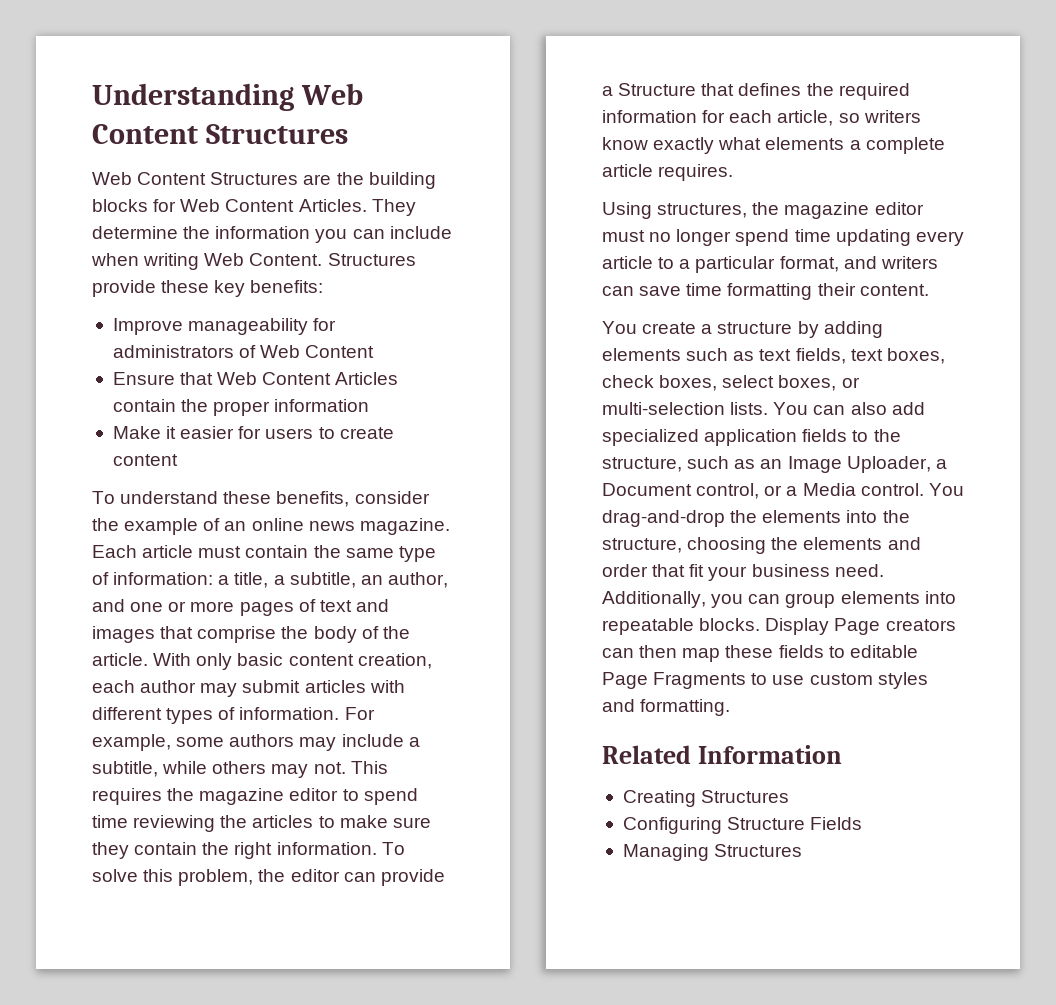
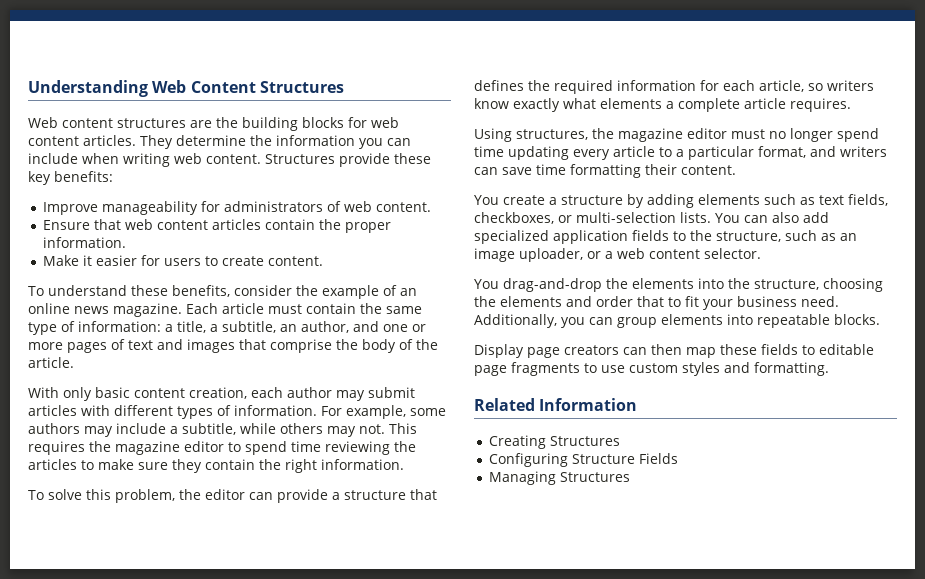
- Web Content Structures are the building blocks for Web Content Articles.
+ Web content structures are the building blocks for web content articles.
- They determine the information you can include when writing Web Content.
+ They determine the information you can include when writing web content.
- Improve manageability for administrators of Web Content
+ Improve manageability for administrators of web content.
- Ensure that Web Content Articles contain the proper information
+ Ensure that web content articles contain the proper information.
- Make it easier for users to create content
+ Make it easier for users to create content.
- Each article must contain the same type of information: a title, a subtitle, an author, and one or more pages of text and images that comprise the body of the article. With only basic content creation, each author may submit articles with different types of information.
+ Each article must contain the same type of information: a title, a subtitle, an author, and one or more pages of text and images that comprise the body of the article.
+ With only basic content creation, each author may submit articles with different types of information.
- This requires the magazine editor to spend time reviewing the articles to make sure they contain the right information. To solve this problem, the editor can provide a Structure that defines the required information for each article, so writers know exactly what elements a complete article requires.
+ This requires the magazine editor to spend time reviewing the articles to make sure they contain the right information.
+ To solve this problem, the editor can provide a structure that defines the required information for each article, so writers know exactly what elements a complete article requires.
- You create a structure by adding elements such as text fields, text boxes, check boxes, select boxes, or multi-selection lists.
+ You create a structure by adding elements such as text fields, checkboxes, or multi-selection lists.
- You can also add specialized application fields to the structure, such as an Image Uploader, a Document control, or a Media control. You drag-and-drop the elements into the structure, choosing the elements and order that fit your business need.
+ You can also add specialized application fields to the structure, such as an image uploader, or a web content selector.
+ You drag-and-drop the elements into the structure, choosing the elements and order that to fit your business need.
- Additionally, you can group elements into repeatable blocks. Display Page creators can then map these fields to editable Page Fragments to use custom styles and formatting.
+ Additionally, you can group elements into repeatable blocks.
+ Display page creators can then map these fields to editable page fragments to use custom styles and formatting.

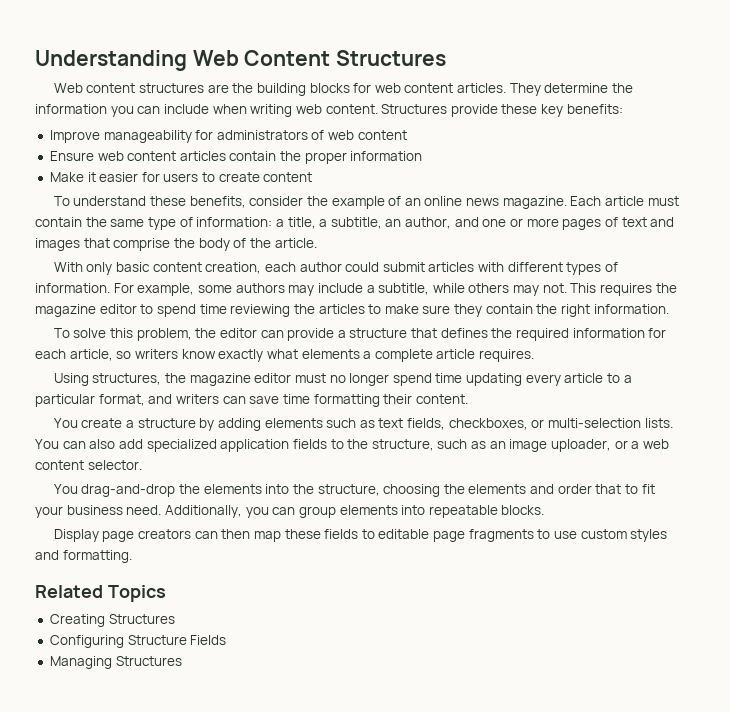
- Improve manageability for administrators of web content.
+ Improve manageability for administrators of web content
- Ensure that web content articles contain the proper information.
+ Ensure web content articles contain the proper information
- Make it easier for users to create content.
+ Make it easier for users to create content
- With only basic content creation, each author may submit articles with different types of information.
+ With only basic content creation, each author could submit articles with different types of information.
- Related Information
+ Related Topics

